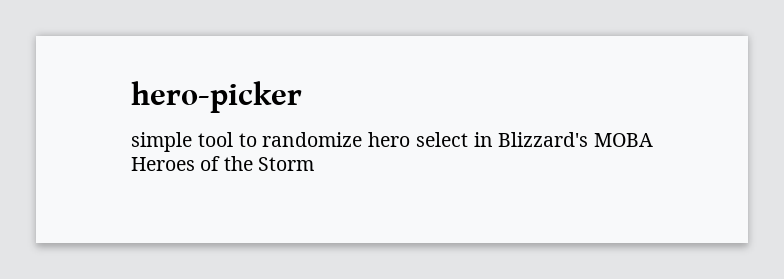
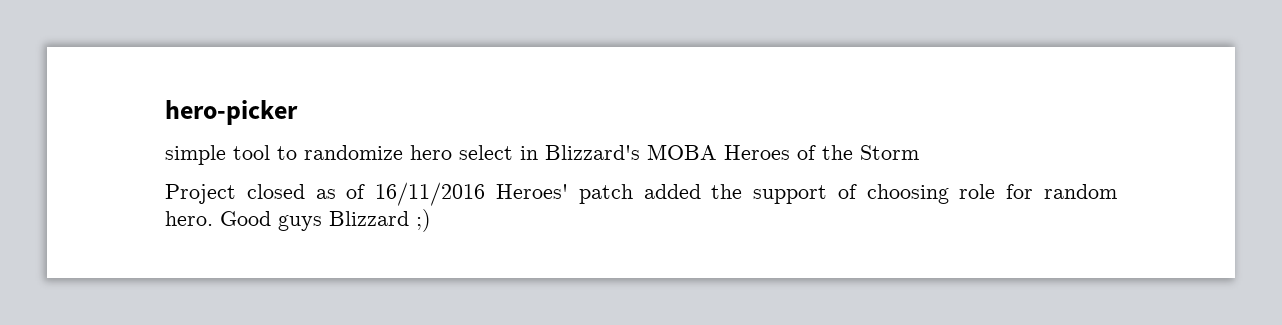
+ Project closed as of 16/11/2016 Heroes' patch added the support of choosing role for random hero. Good guys Blizzard ;)

